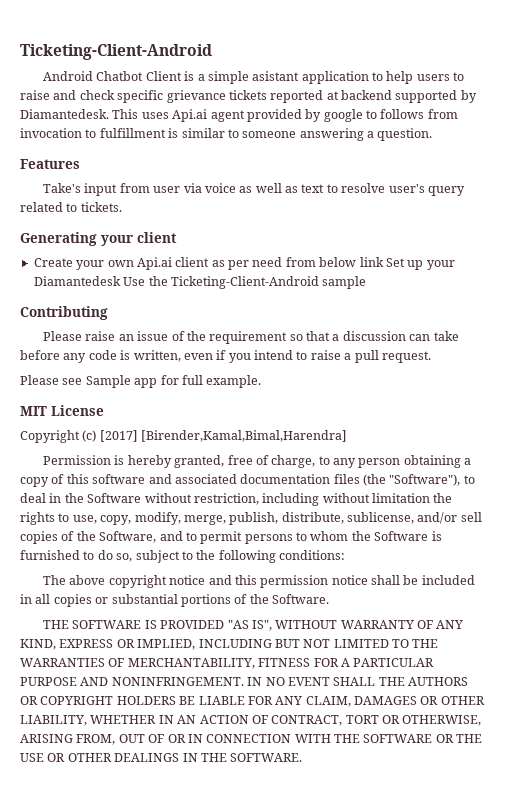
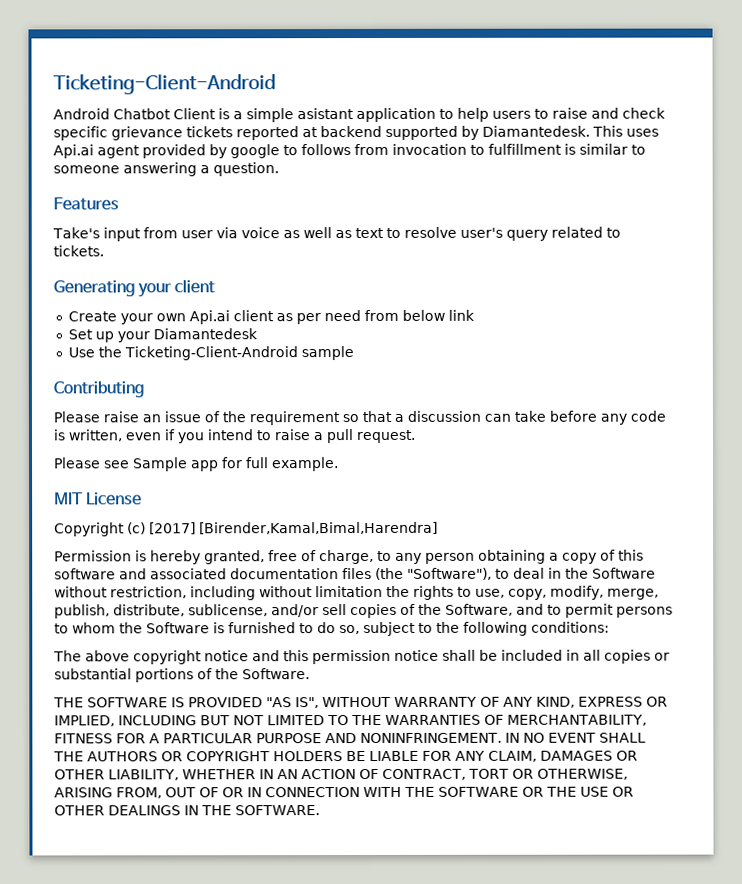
- Create your own Api.ai client as per need from below link Set up your Diamantedesk Use the Ticketing-Client-Android sample
+ Create your own Api.ai client as per need from below link
+ Set up your Diamantedesk
+ Use the Ticketing-Client-Android sample

